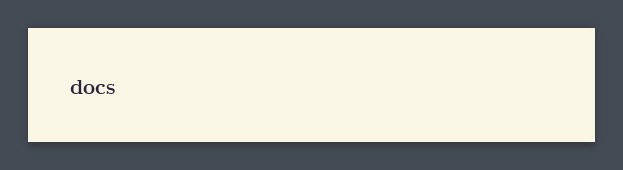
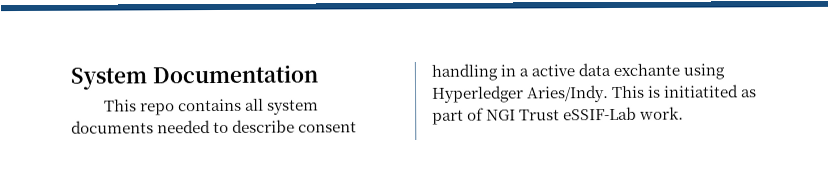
- docs
+ System Documentation
+ This repo contains all system documents needed to describe consent handling in a active data exchante using Hyperledger Aries/Indy. This is initiatited as part of NGI Trust eSSIF-Lab work.

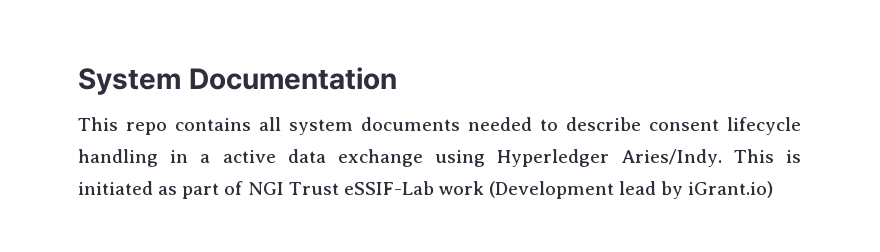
- This repo contains all system documents needed to describe consent handling in a active data exchante using Hyperledger Aries/Indy.
+ This repo contains all system documents needed to describe consent lifecycle handling in a active data exchange using Hyperledger Aries/Indy.
- This is initiatited as part of NGI Trust eSSIF-Lab work.
+ This is initiated as part of NGI Trust eSSIF-Lab work (Development lead by iGrant.io)

